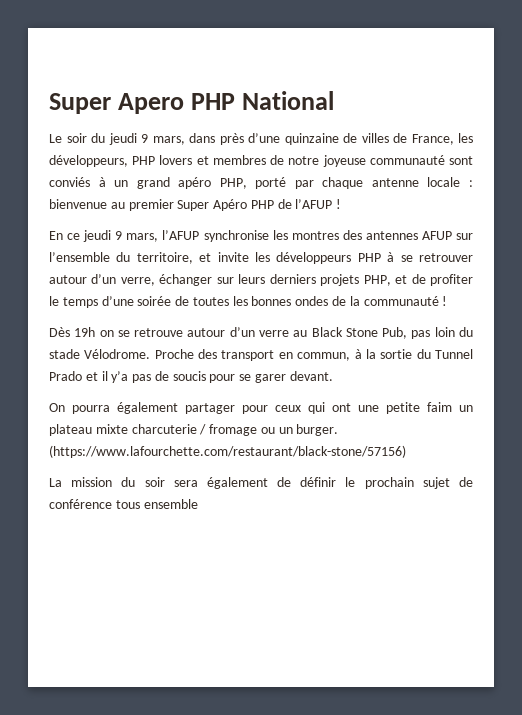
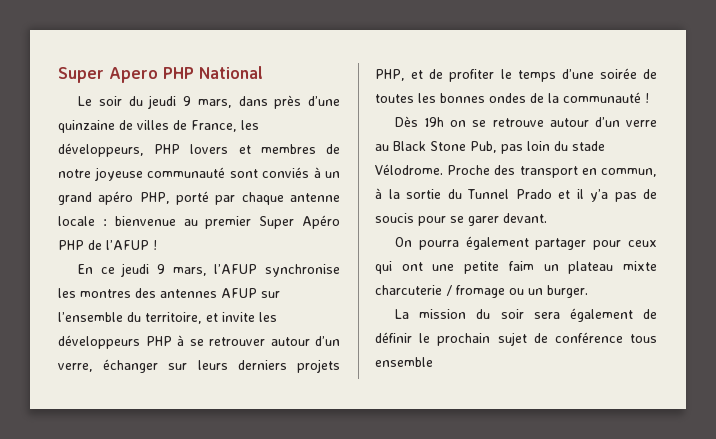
- (https://www.lafourchette.com/restaurant/black-stone/57156)

